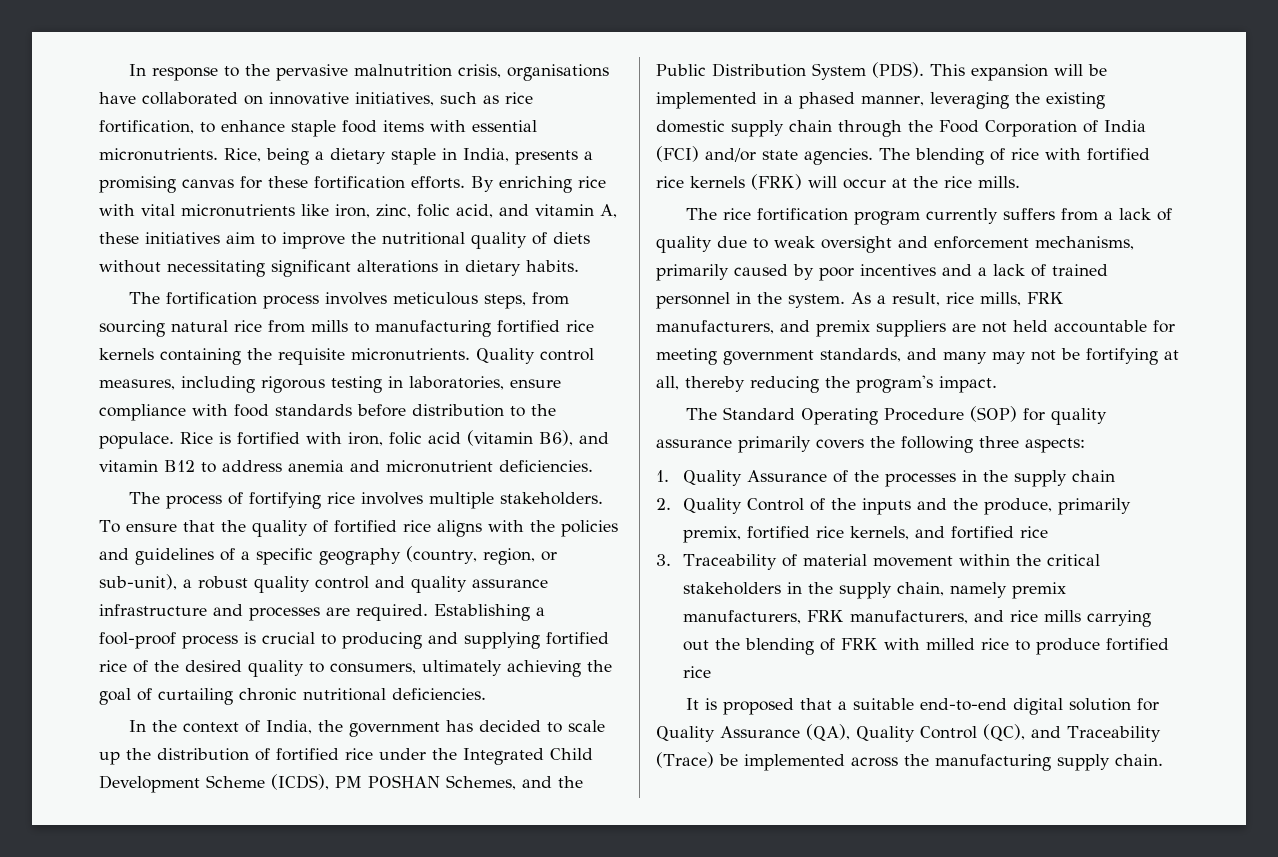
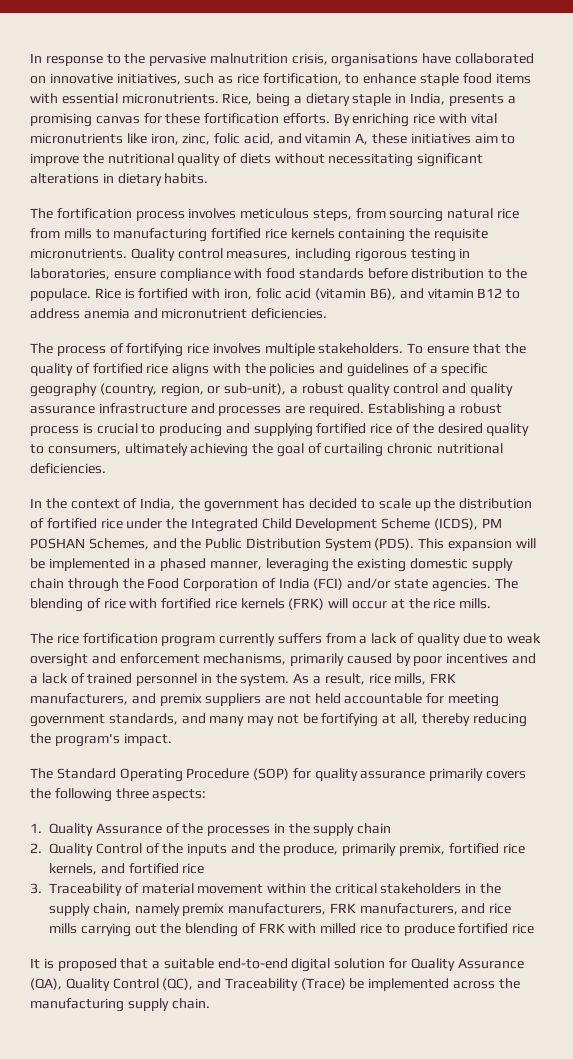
- Establishing a fool-proof process is crucial to producing and supplying fortified rice of the desired quality to consumers, ultimately achieving the goal of curtailing chronic nutritional deficiencies.
+ Establishing a robust process is crucial to producing and supplying fortified rice of the desired quality to consumers, ultimately achieving the goal of curtailing chronic nutritional deficiencies.

